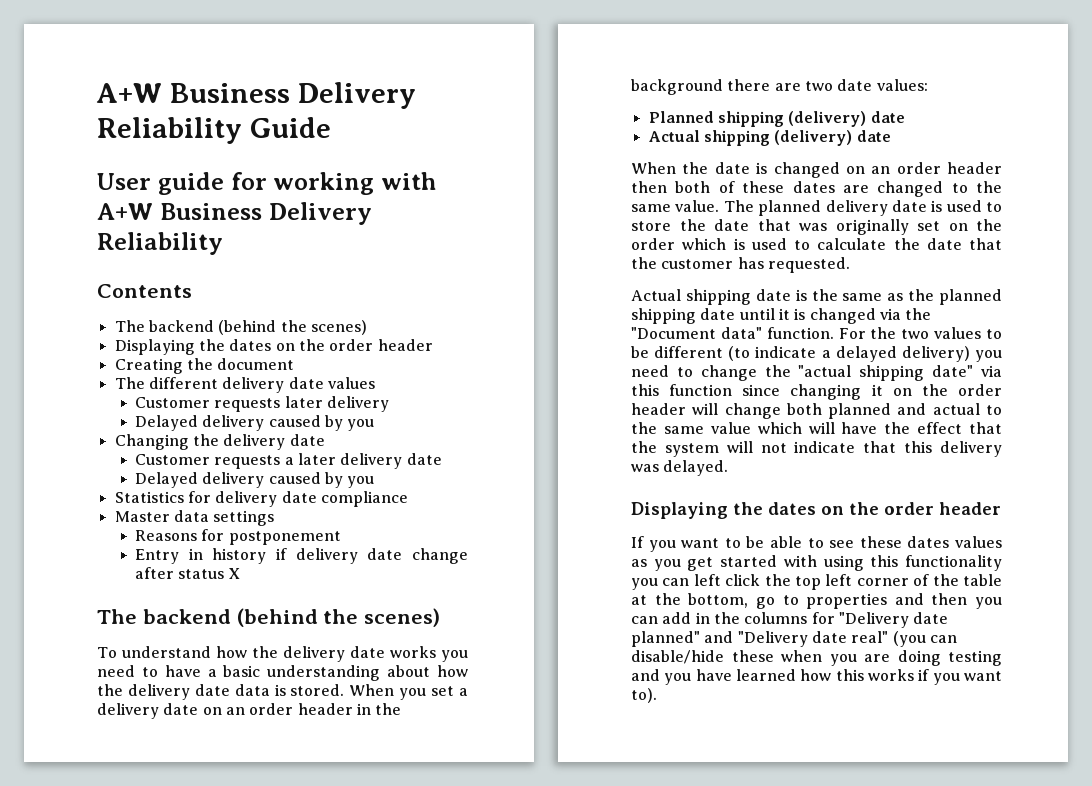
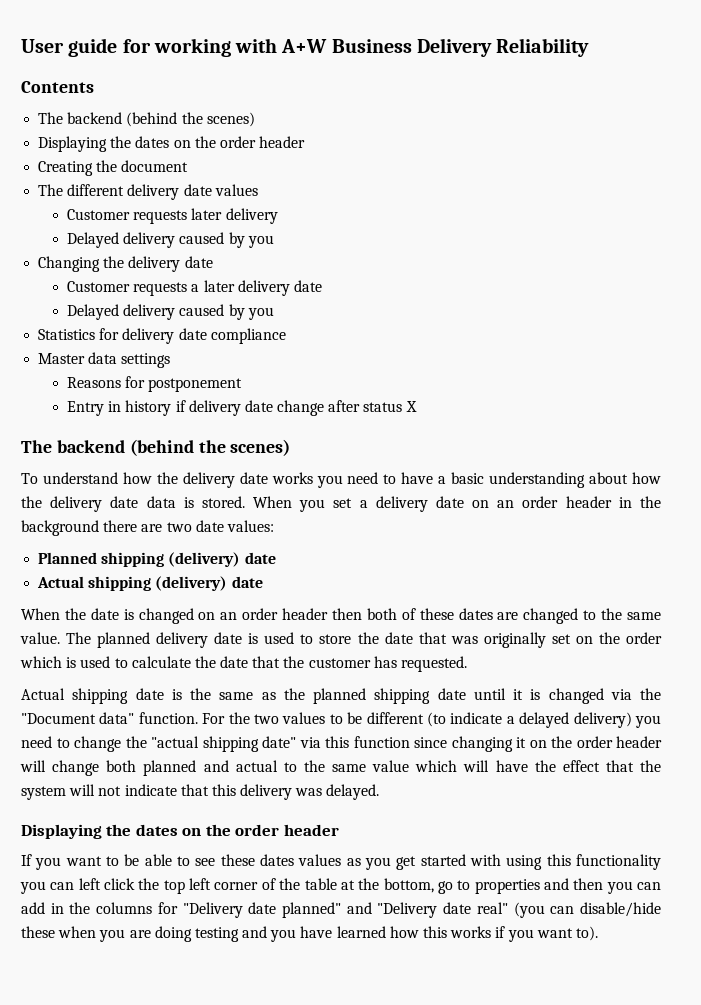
- A+W Business Delivery Reliability Guide

